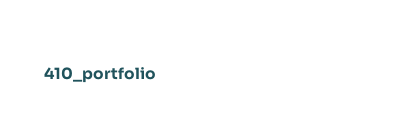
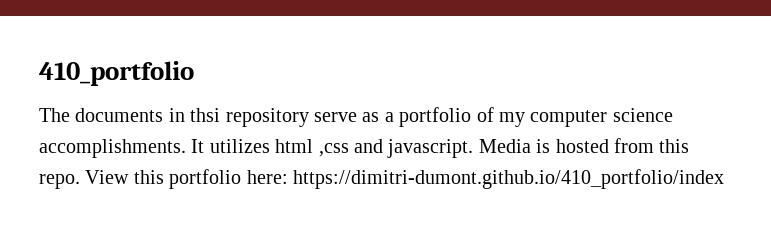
+ The documents in thsi repository serve as a portfolio of my computer science accomplishments. It utilizes html ,css and javascript. Media is hosted from this repo. View this portfolio here: https://dimitri-dumont.github.io/410_portfolio/index

